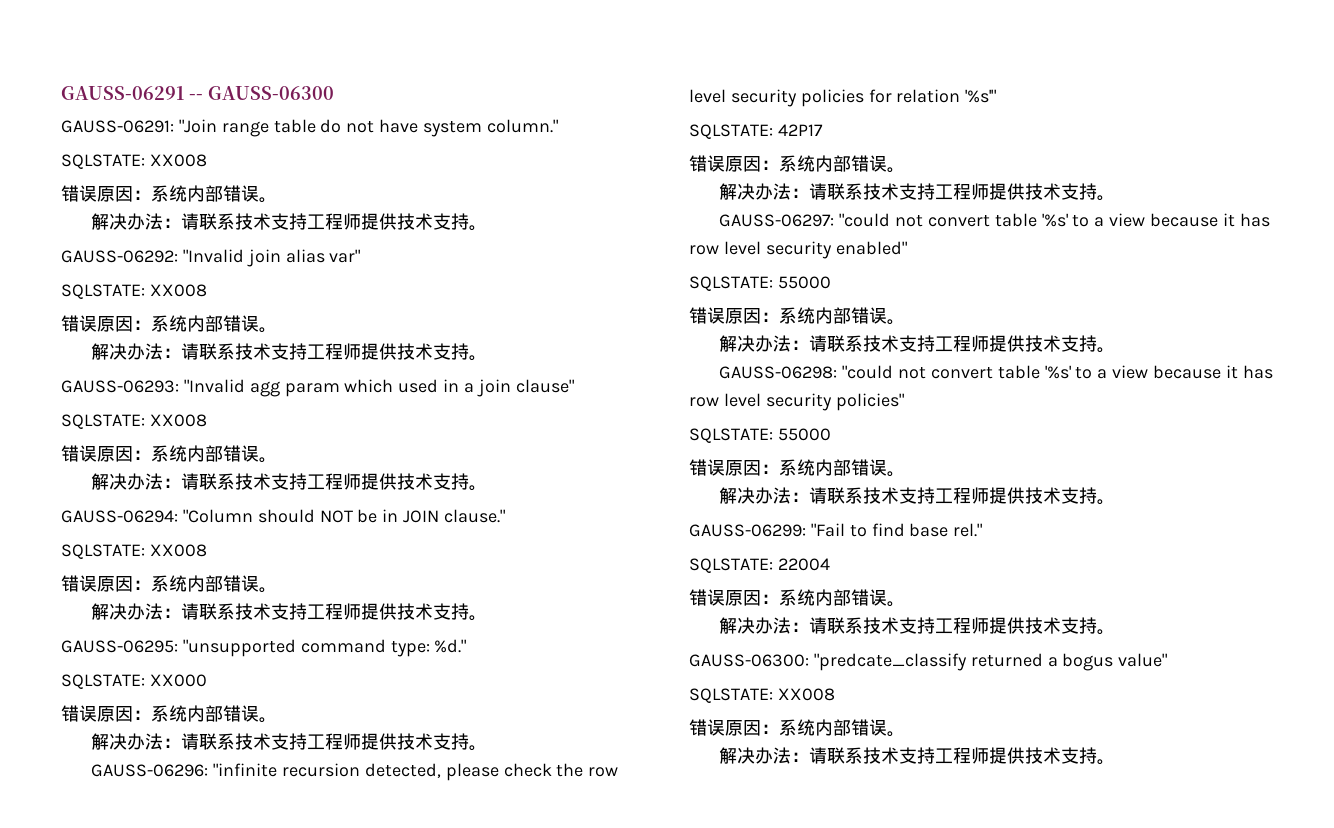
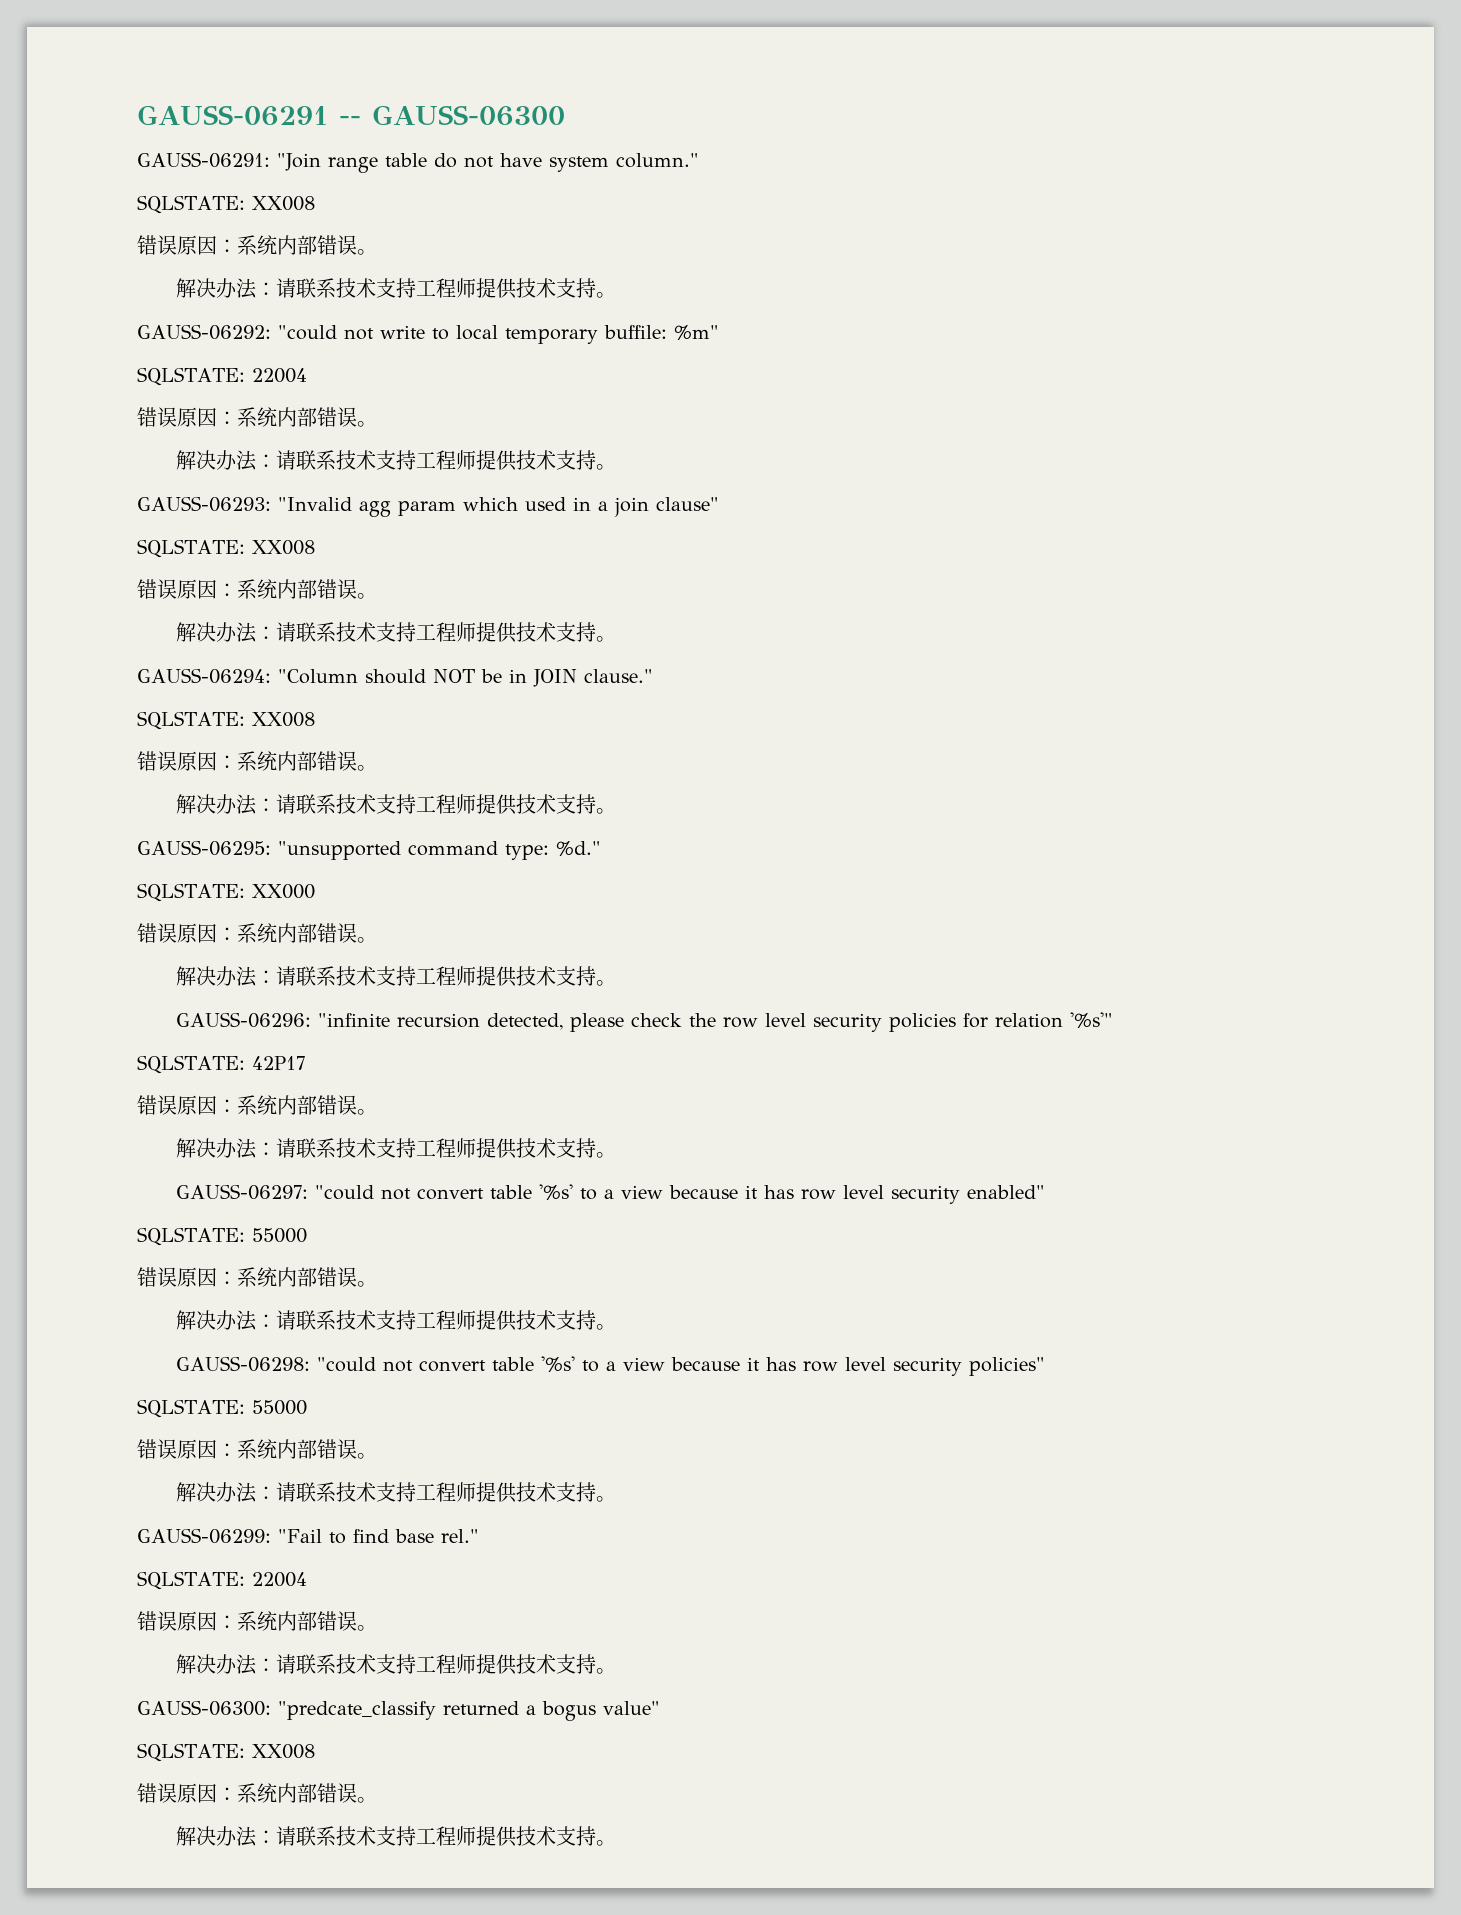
- GAUSS-06292: "Invalid join alias var"
- SQLSTATE: XX008
+ GAUSS-06292: "could not write to local temporary buffile: %m"
+ SQLSTATE: 22004

